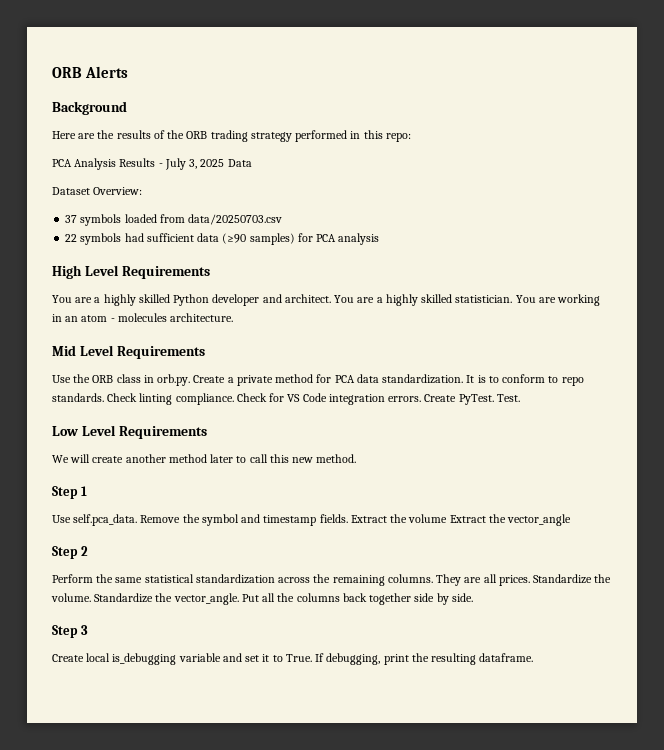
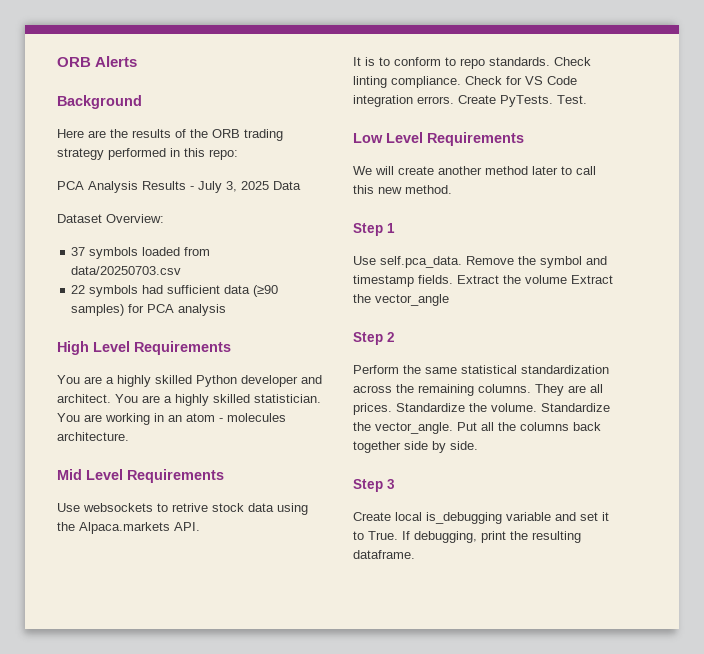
- Use the ORB class in orb.py. Create a private method for PCA data standardization. It is to conform to repo standards.
+ Use websockets to retrive stock data using the Alpaca.markets API.
+ It is to conform to repo standards.
- Create PyTest.
+ Create PyTests.

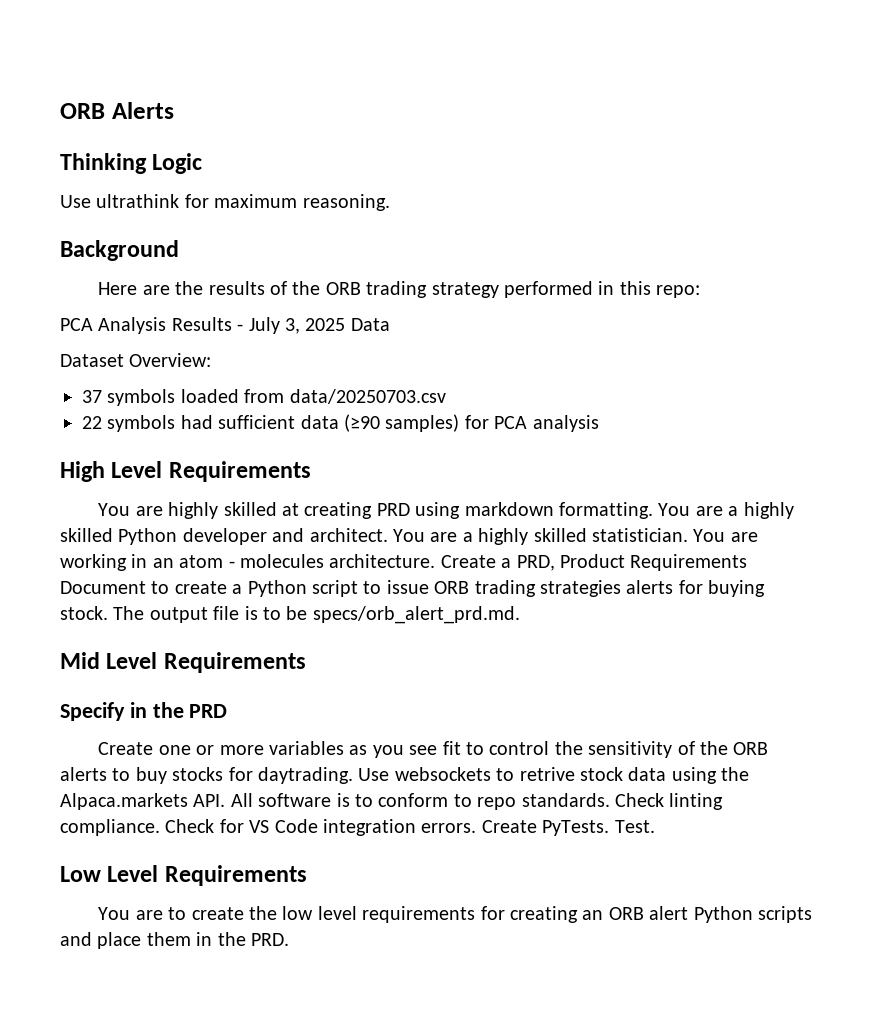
+ Thinking Logic
+ Use ultrathink for maximum reasoning.
- You are a highly skilled Python developer and architect.
+ You are highly skilled at creating PRD using markdown formatting. You are a highly skilled Python developer and architect.
- You are working in an atom - molecules architecture.
+ You are working in an atom - molecules architecture. Create a PRD, Product Requirements Document to create a Python script to issue ORB trading strategies alerts for buying stock. The output file is to be specs/orb_alert_prd.md.
  Mid Level Requirements
- Use websockets to retrive stock data using the Alpaca.markets API.
- It is to conform to repo standards.
+ Specify in the PRD
+ Create one or more variables as you see fit to control the sensitivity of the ORB alerts to buy stocks for daytrading. Use websockets to retrive stock data using the Alpaca.markets API. All software is to conform to repo standards.
- We will create another method later to call this new method.
- Step 1
- Use self.pca_data. Remove the symbol and timestamp fields. Extract the volume Extract the vector_angle
- Step 2
- Perform the same statistical standardization across the remaining columns. They are all prices. Standardize the volume. Standardize the vector_angle. Put all the columns back together side by side.
- Step 3
- Create local is_debugging variable and set it to True. If debugging, print the resulting dataframe.
+ You are to create the low level requirements for creating an ORB alert Python scripts and place them in the PRD.

